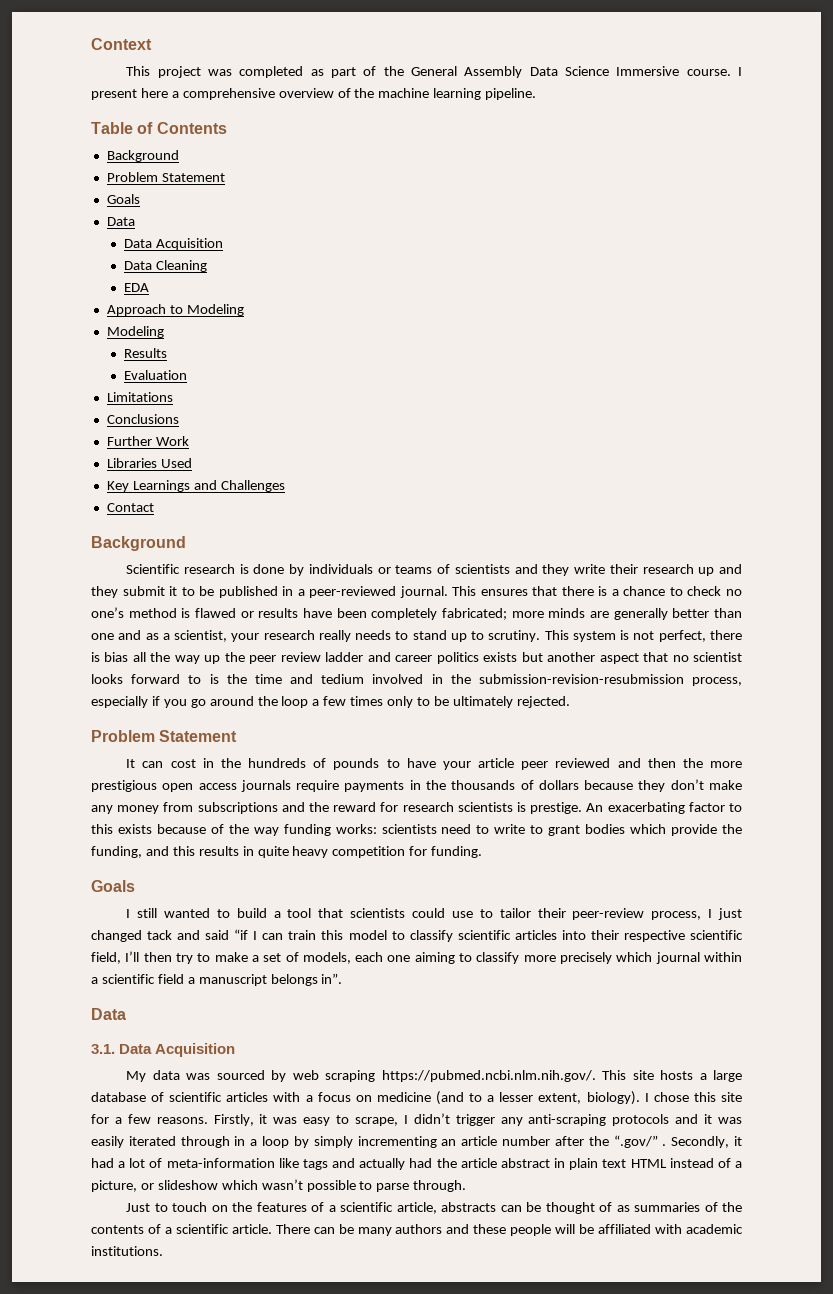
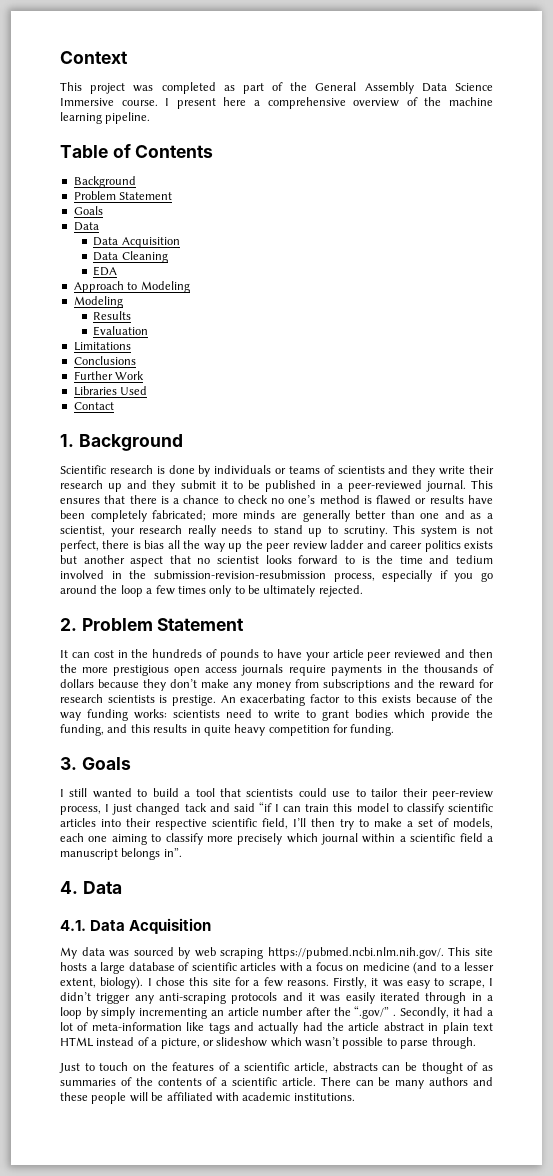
- Key Learnings and Challenges
  Contact
- Background
+ 1. Background
  This system is not perfect, there is bias all the way up the peer review ladder and career politics exists but another aspect that no scientist looks forward to is the time and tedium involved in the submission-revision-resubmission process, especially if you go around the loop a few times only to be ultimately rejected.
- Problem Statement
+ 2. Problem Statement
  An exacerbating factor to this exists because of the way funding works: scientists need to write to grant bodies which provide the funding, and this results in quite heavy competition for funding.
- Goals
+ 3. Goals
  I still wanted to build a tool that scientists could use to tailor their peer-review process, I just changed tack and said “if I can train this model to classify scientific articles into their respective scientific field, I’ll then try to make a set of models, each one aiming to classify more precisely which journal within a scientific field a manuscript belongs in”.
- Data
- 3.1. Data Acquisition
+ 4. Data
+ 4.1. Data Acquisition

